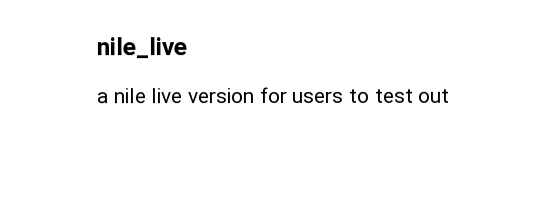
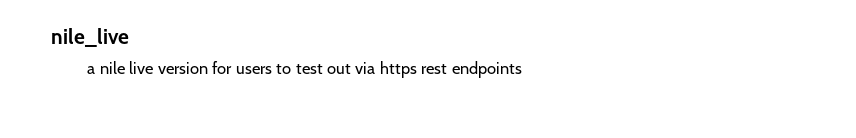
- a nile live version for users to test out
+ a nile live version for users to test out via https rest endpoints

